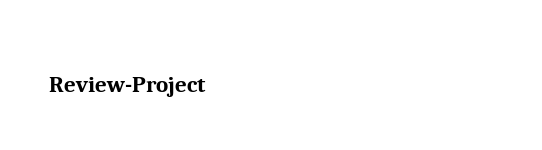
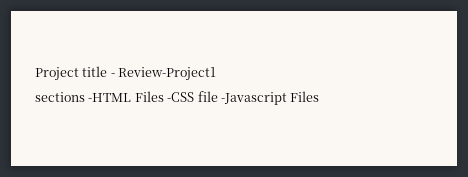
- Review-Project
+ Project title - Review-Project1
+ sections -HTML Files -CSS file -Javascript Files

